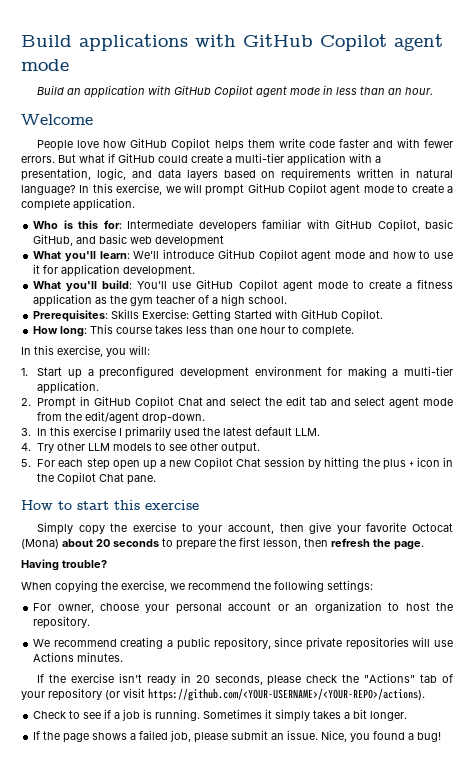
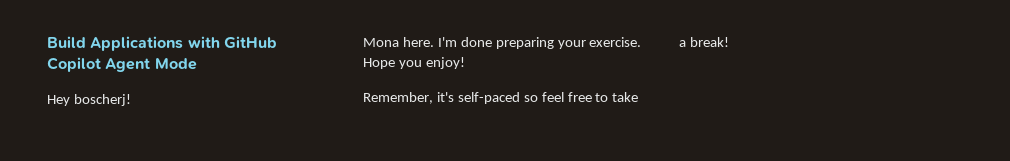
- Build applications with GitHub Copilot agent mode
- Build an application with GitHub Copilot agent mode in less than an hour.
- Welcome
- People love how GitHub Copilot helps them write code faster and with fewer errors. But what if GitHub could create a multi-tier application with a presentation, logic, and data layers based on requirements written in natural language? In this exercise, we will prompt GitHub Copilot agent mode to create a complete application.
- Who is this for: Intermediate developers familiar with GitHub Copilot, basic GitHub, and basic web development
- What you'll learn: We'll introduce GitHub Copilot agent mode and how to use it for application development.
- What you'll build: You'll use GitHub Copilot agent mode to create a fitness application as the gym teacher of a high school.
- Prerequisites: Skills Exercise: Getting Started with GitHub Copilot.
- How long: This course takes less than one hour to complete.
- In this exercise, you will:
- 1. Start up a preconfigured development environment for making a multi-tier application.
- 2. Prompt in GitHub Copilot Chat and select the edit tab and select agent mode from the edit/agent drop-down.
- 3. In this exercise I primarily used the latest default LLM.
- 4. Try other LLM models to see other output.
- 5. For each step open up a new Copilot Chat session by hitting the plus + icon in the Copilot Chat pane.
- How to start this exercise
- Simply copy the exercise to your account, then give your favorite Octocat (Mona) about 20 seconds to prepare the first lesson, then refresh the page.
- Having trouble?
- When copying the exercise, we recommend the following settings:
- For owner, choose your personal account or an organization to host the repository.
- We recommend creating a public repository, since private repositories will use Actions minutes.
- If the exercise isn't ready in 20 seconds, please check the "Actions" tab of your repository (or visit https://github.com/<YOUR-USERNAME>/<YOUR-REPO>/actions).
- Check to see if a job is running. Sometimes it simply takes a bit longer.
- If the page shows a failed job, please submit an issue. Nice, you found a bug!
+ Build Applications with GitHub Copilot Agent Mode
+ Hey boscherj!
+ Mona here. I'm done preparing your exercise. Hope you enjoy!
+ Remember, it's self-paced so feel free to take a break!

